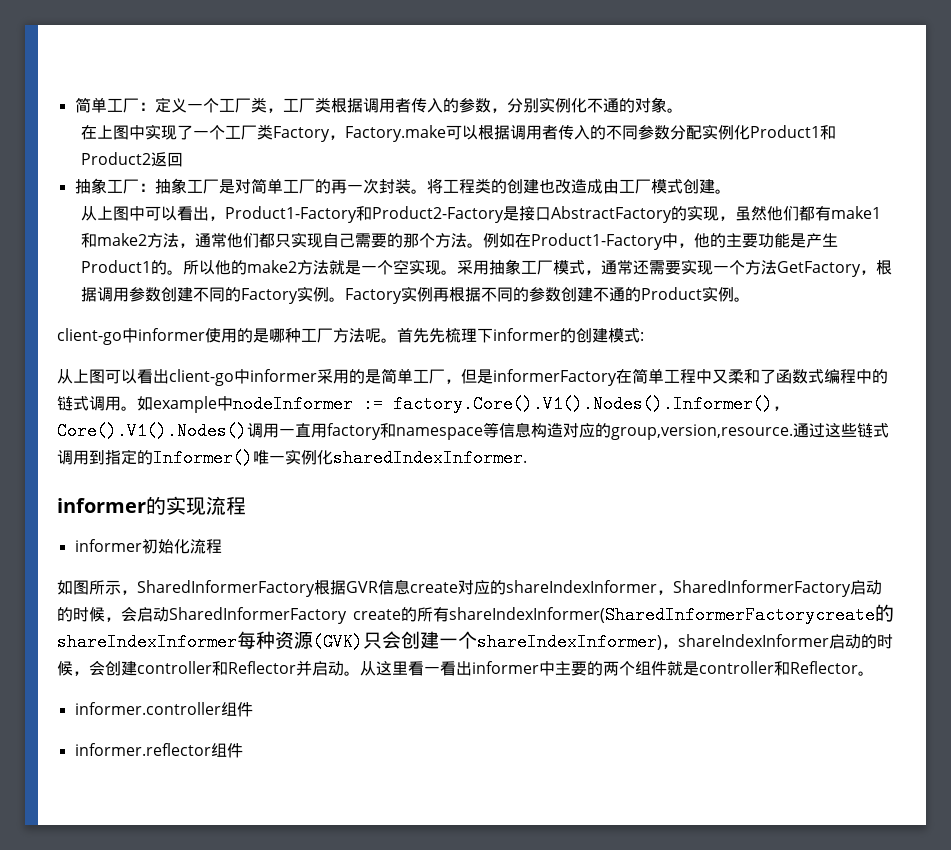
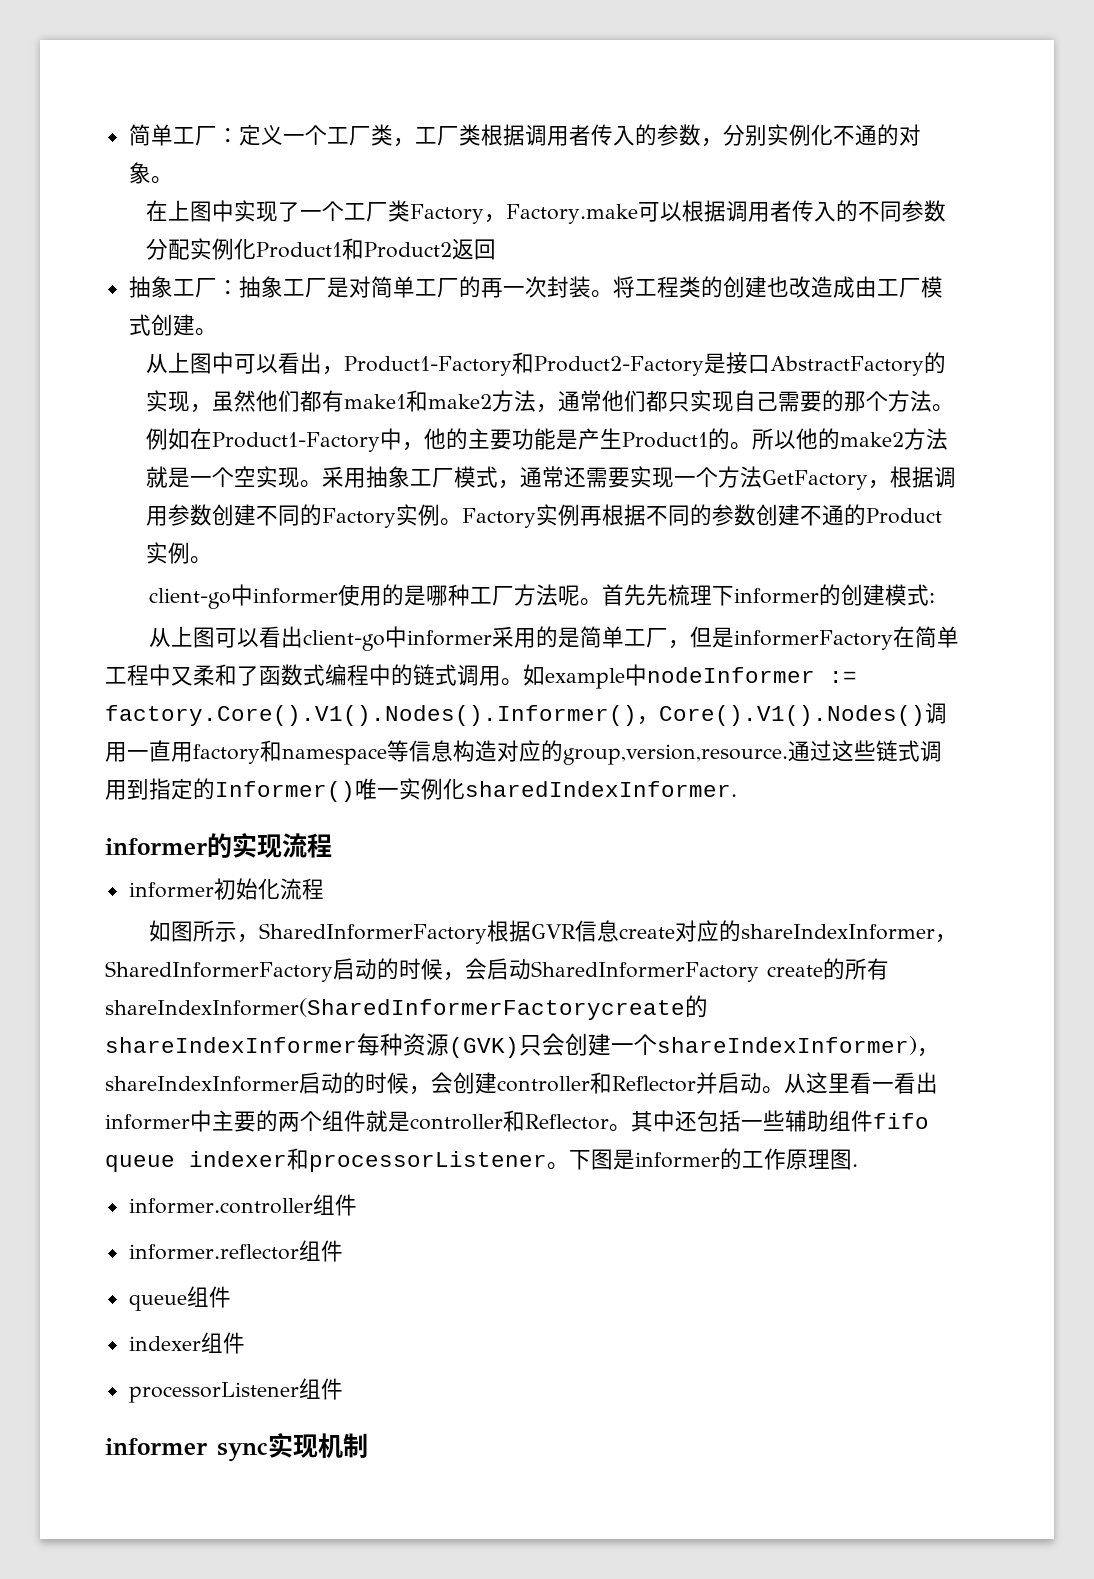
- 从这里看一看出informer中主要的两个组件就是controller和Reflector。
+ 从这里看一看出informer中主要的两个组件就是controller和Reflector。其中还包括一些辅助组件fifo queue indexer和processorListener。下图是informer的工作原理图.
  informer.controller组件
  informer.reflector组件
+ queue组件
+ indexer组件
+ processorListener组件
+ informer sync实现机制

